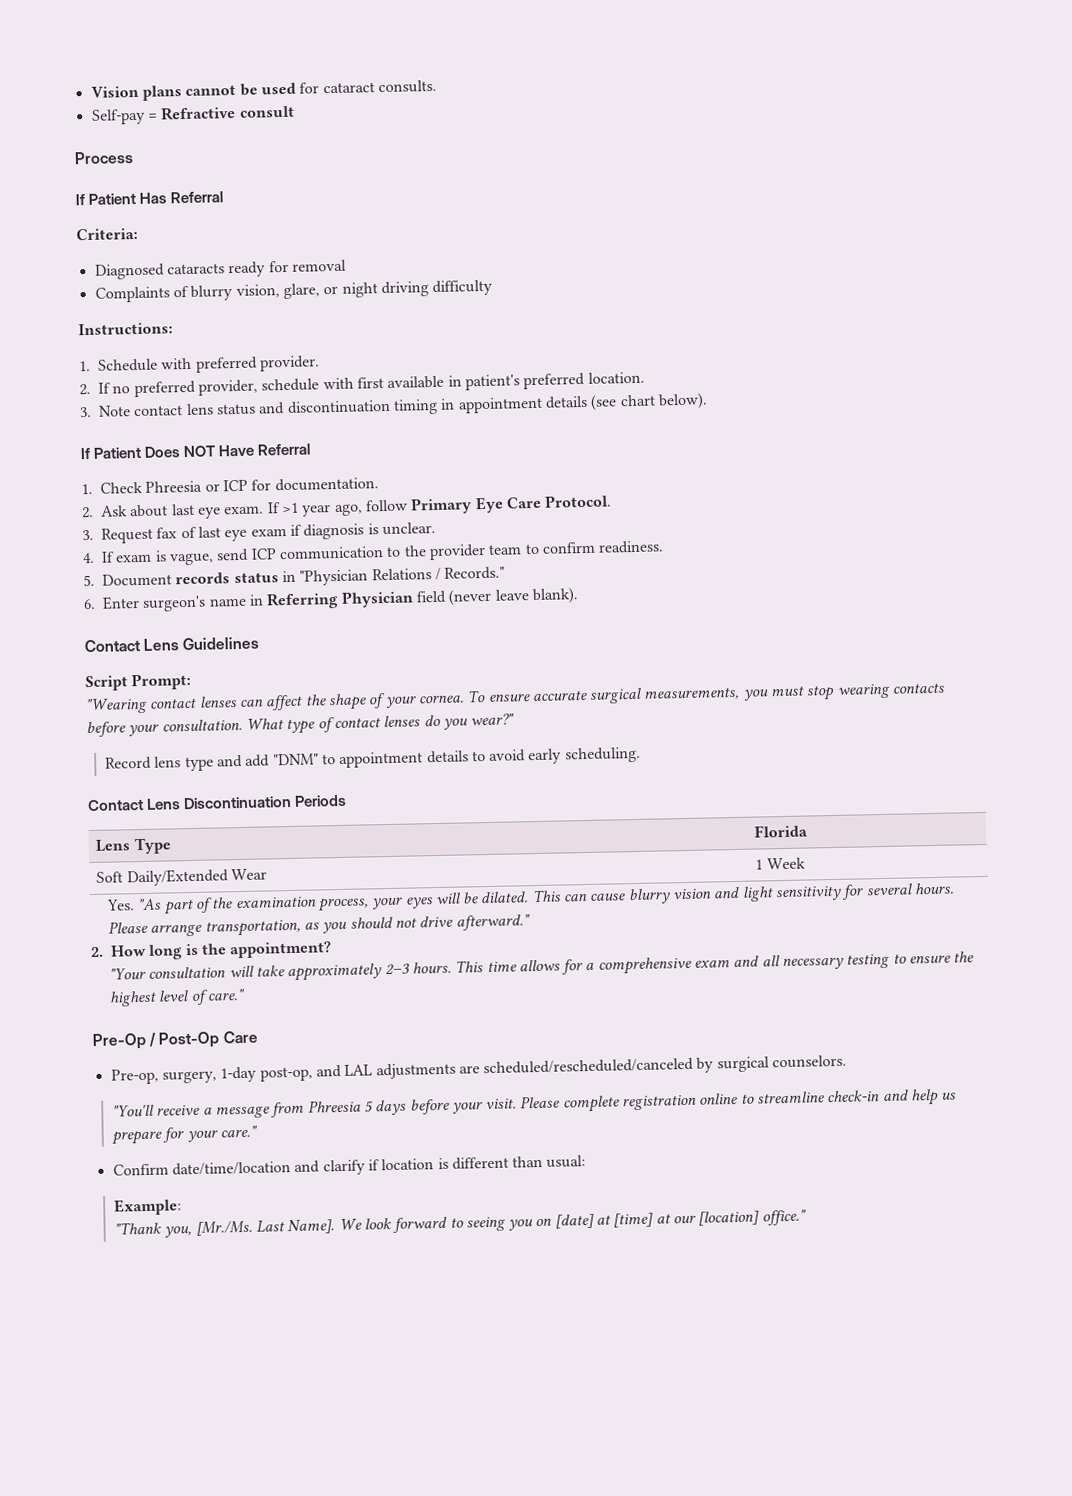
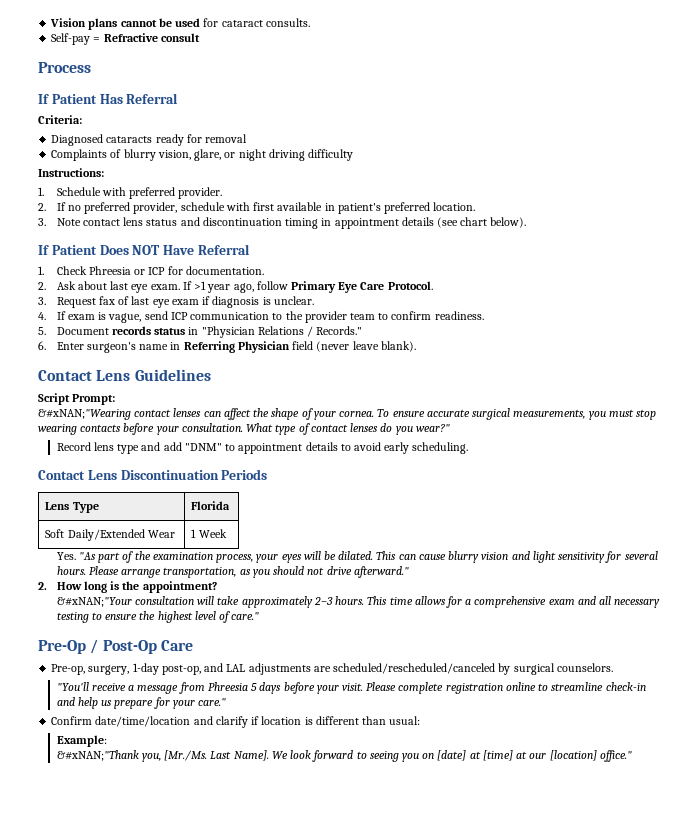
- "Wearing contact lenses can affect the shape of your cornea.
+ &#xNAN;"Wearing contact lenses can affect the shape of your cornea.
- "Your consultation will take approximately 2–3 hours.
+ &#xNAN;"Your consultation will take approximately 2–3 hours.
- "Thank you, [Mr./Ms. Last Name].
+ &#xNAN;"Thank you, [Mr./Ms. Last Name].

